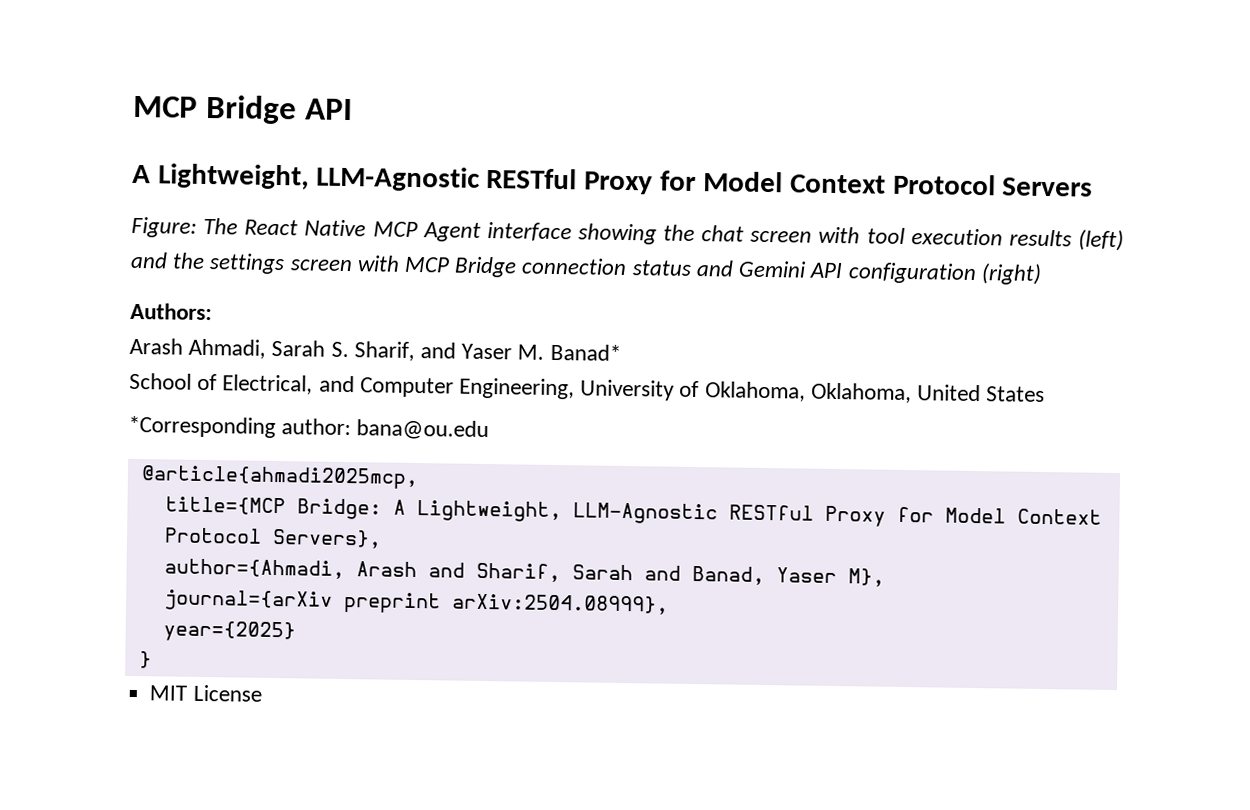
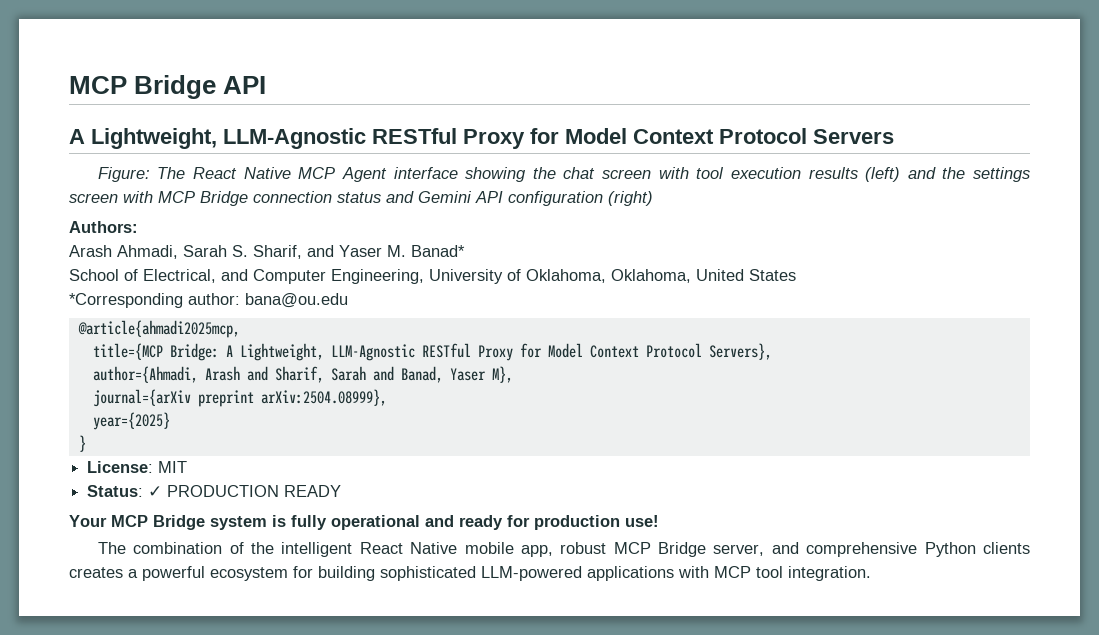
- MIT License
+ License: MIT
+ Status: ✓ PRODUCTION READY
+ Your MCP Bridge system is fully operational and ready for production use!
+ The combination of the intelligent React Native mobile app, robust MCP Bridge server, and comprehensive Python clients creates a powerful ecosystem for building sophisticated LLM-powered applications with MCP tool integration.

